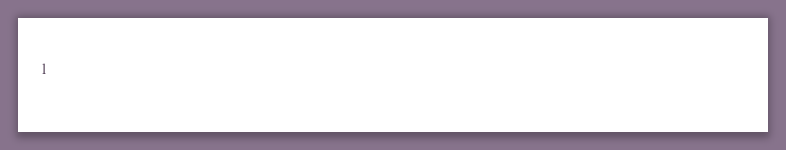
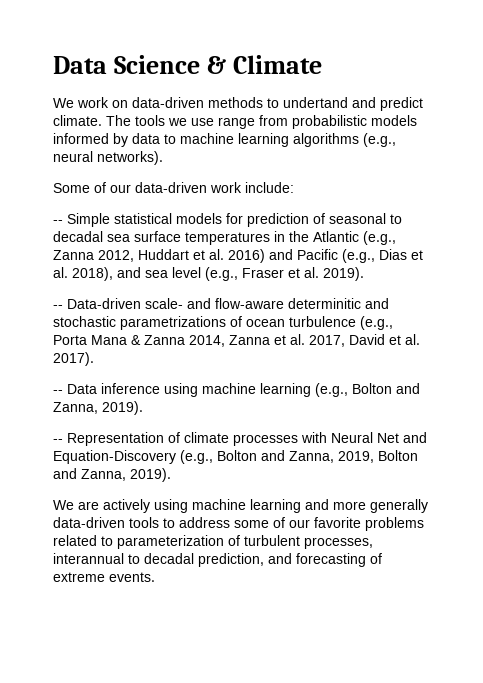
- l
+ Data Science & Climate
+ We work on data-driven methods to undertand and predict climate. The tools we use range from probabilistic models informed by data to machine learning algorithms (e.g., neural networks).
+ Some of our data-driven work include:
+ -- Simple statistical models for prediction of seasonal to decadal sea surface temperatures in the Atlantic (e.g., Zanna 2012, Huddart et al. 2016) and Pacific (e.g., Dias et al. 2018), and sea level (e.g., Fraser et al. 2019).
+ -- Data-driven scale- and flow-aware determinitic and stochastic parametrizations of ocean turbulence (e.g., Porta Mana & Zanna 2014, Zanna et al. 2017, David et al. 2017).
+ -- Data inference using machine learning (e.g., Bolton and Zanna, 2019).
+ -- Representation of climate processes with Neural Net and Equation-Discovery (e.g., Bolton and Zanna, 2019, Bolton and Zanna, 2019).
+ We are actively using machine learning and more generally data-driven tools to address some of our favorite problems related to parameterization of turbulent processes, interannual to decadal prediction, and forecasting of extreme events.

